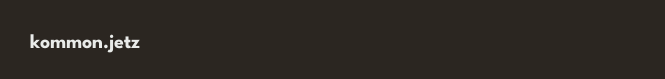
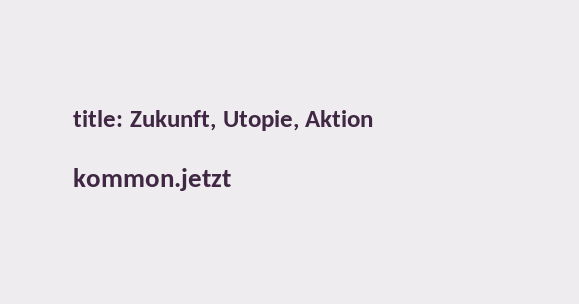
- kommon.jetz
+ title: Zukunft, Utopie, Aktion
+ kommon.jetzt

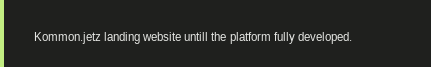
- title: Zukunft, Utopie, Aktion
- kommon.jetzt
+ Kommon.jetz landing website untill the platform fully developed.

